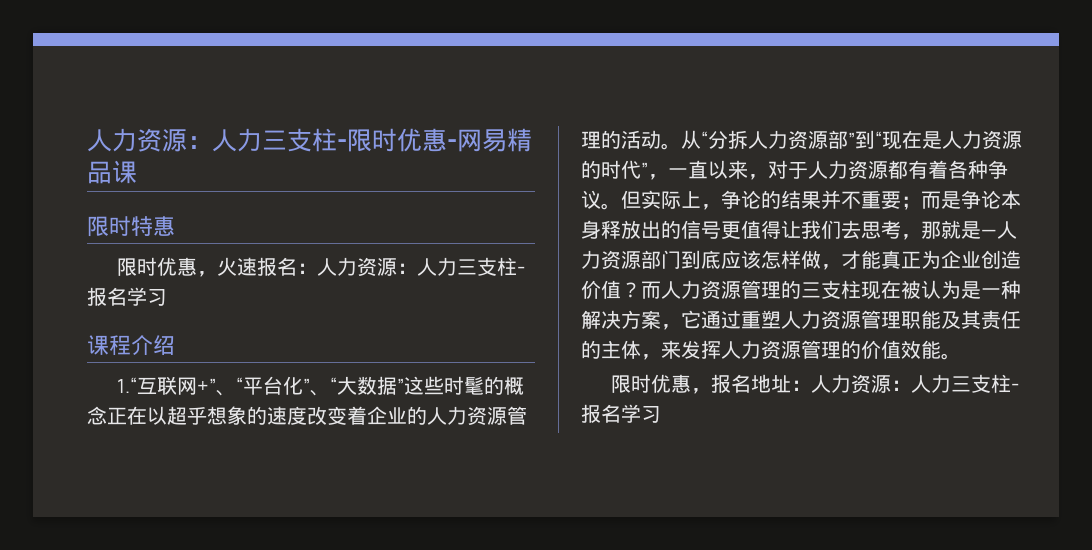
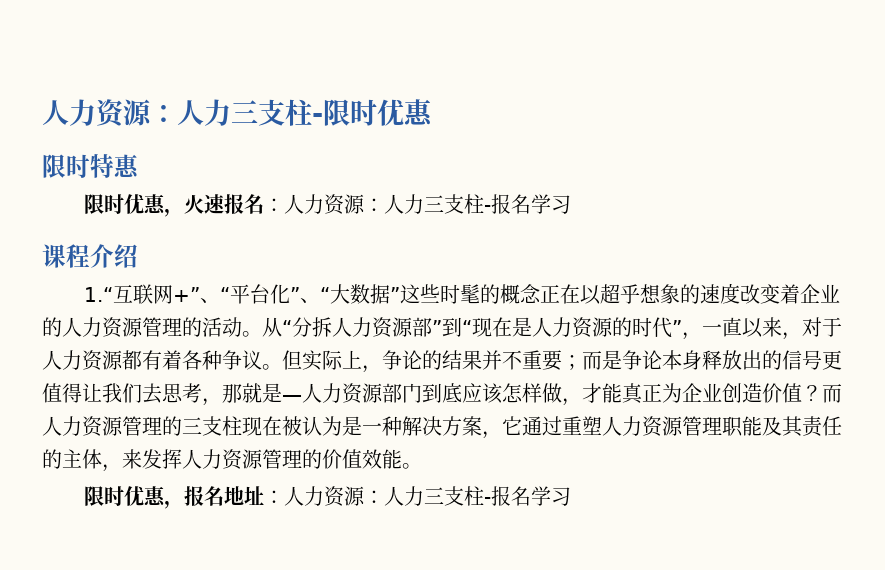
- 人力资源：人力三支柱-限时优惠-网易精品课
+ 人力资源：人力三支柱-限时优惠

